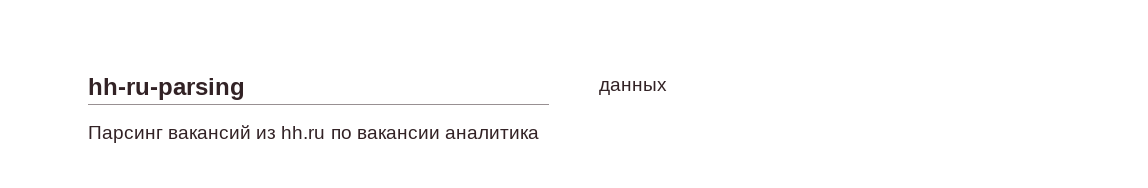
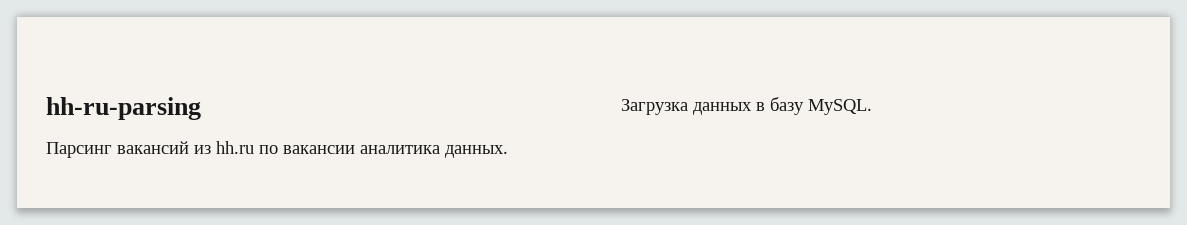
- Парсинг вакансий из hh.ru по вакансии аналитика данных
+ Парсинг вакансий из hh.ru по вакансии аналитика данных. Загрузка данных в базу MySQL.

